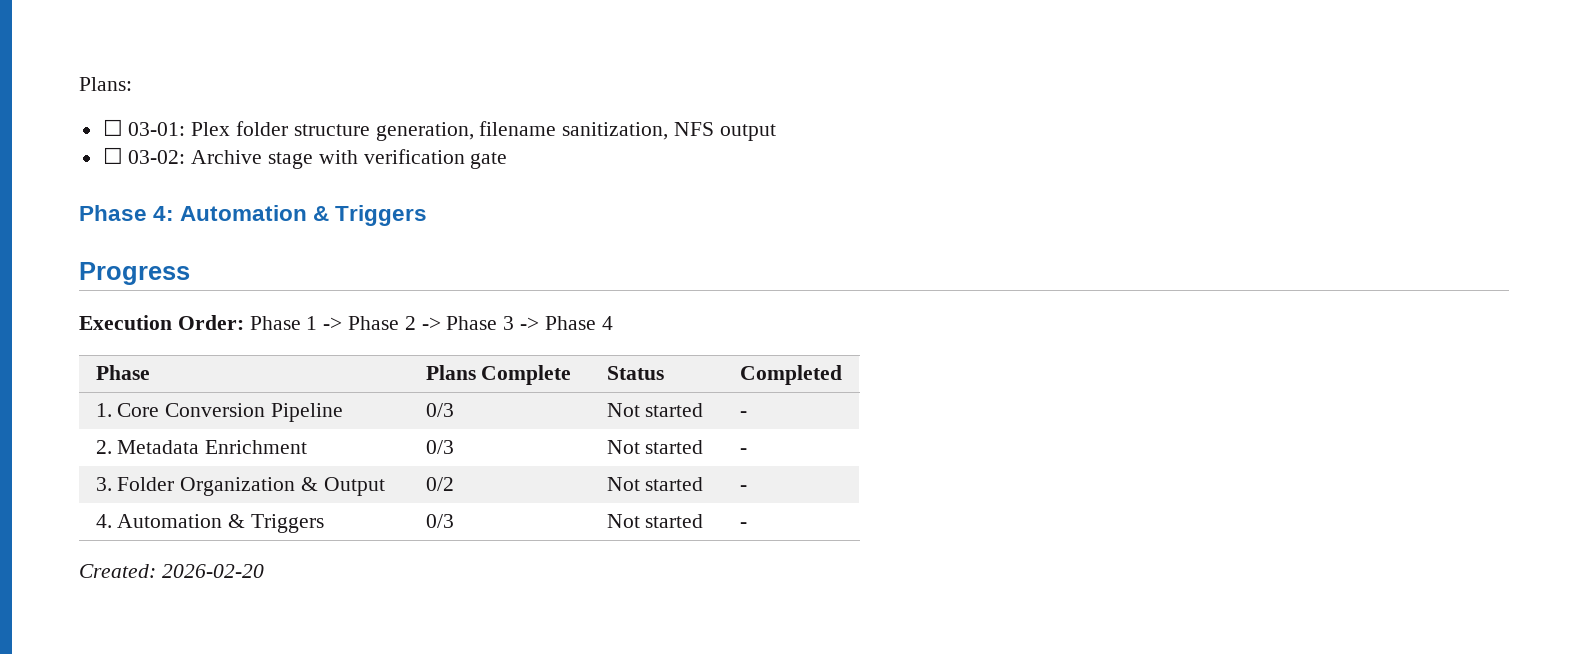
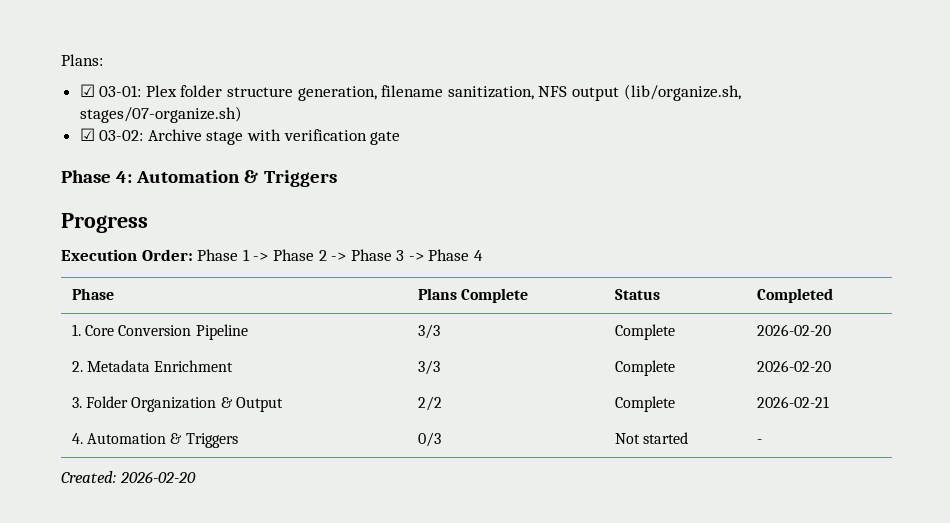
- ☐ 03-01: Plex folder structure generation, filename sanitization, NFS output
- ☐ 03-02: Archive stage with verification gate
+ ☑ 03-01: Plex folder structure generation, filename sanitization, NFS output (lib/organize.sh, stages/07-organize.sh)
+ ☑ 03-02: Archive stage with verification gate
- 1. Core Conversion Pipeline | 0/3 | Not started | -
+ 1. Core Conversion Pipeline | 3/3 | Complete | 2026-02-20
- 2. Metadata Enrichment | 0/3 | Not started | -
+ 2. Metadata Enrichment | 3/3 | Complete | 2026-02-20
- 3. Folder Organization & Output | 0/2 | Not started | -
+ 3. Folder Organization & Output | 2/2 | Complete | 2026-02-21

